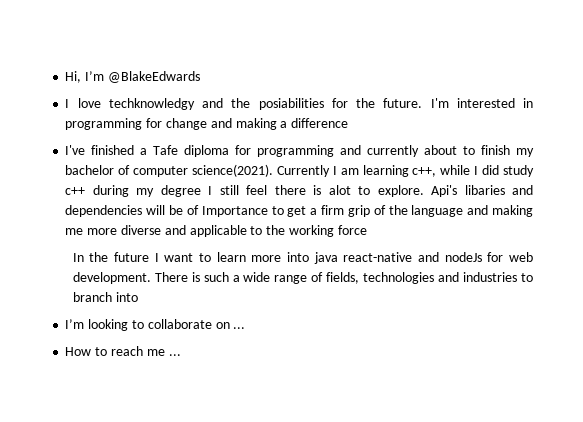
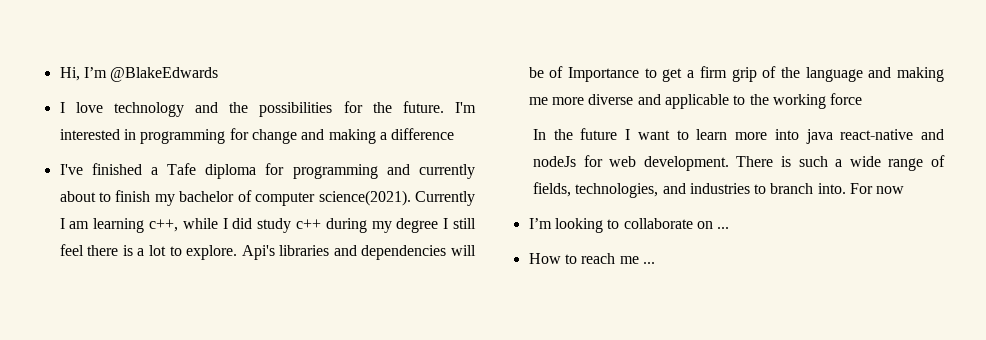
- I love techknowledgy and the posiabilities for the future.
+ I love technology and the possibilities for the future.
- Currently I am learning c++, while I did study c++ during my degree I still feel there is alot to explore.
+ Currently I am learning c++, while I did study c++ during my degree I still feel there is a lot to explore.
- Api's libaries and dependencies will be of Importance to get a firm grip of the language and making me more diverse and applicable to the working force
+ Api's libraries and dependencies will be of Importance to get a firm grip of the language and making me more diverse and applicable to the working force
- There is such a wide range of fields, technologies and industries to branch into
+ There is such a wide range of fields, technologies, and industries to branch into. For now

